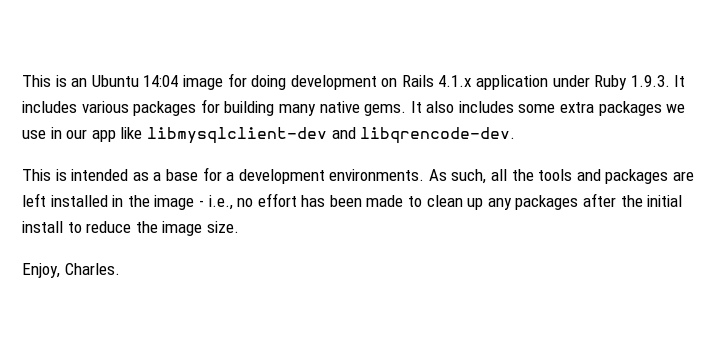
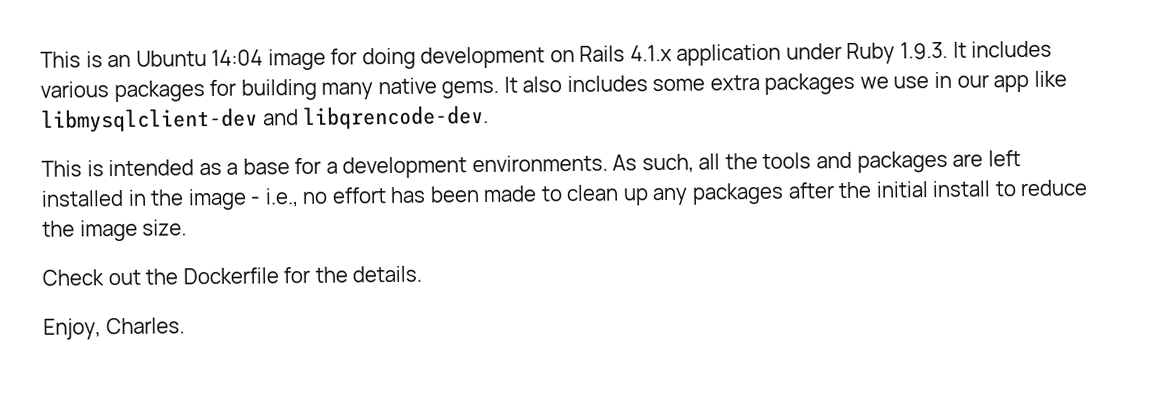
+ Check out the Dockerfile for the details.

